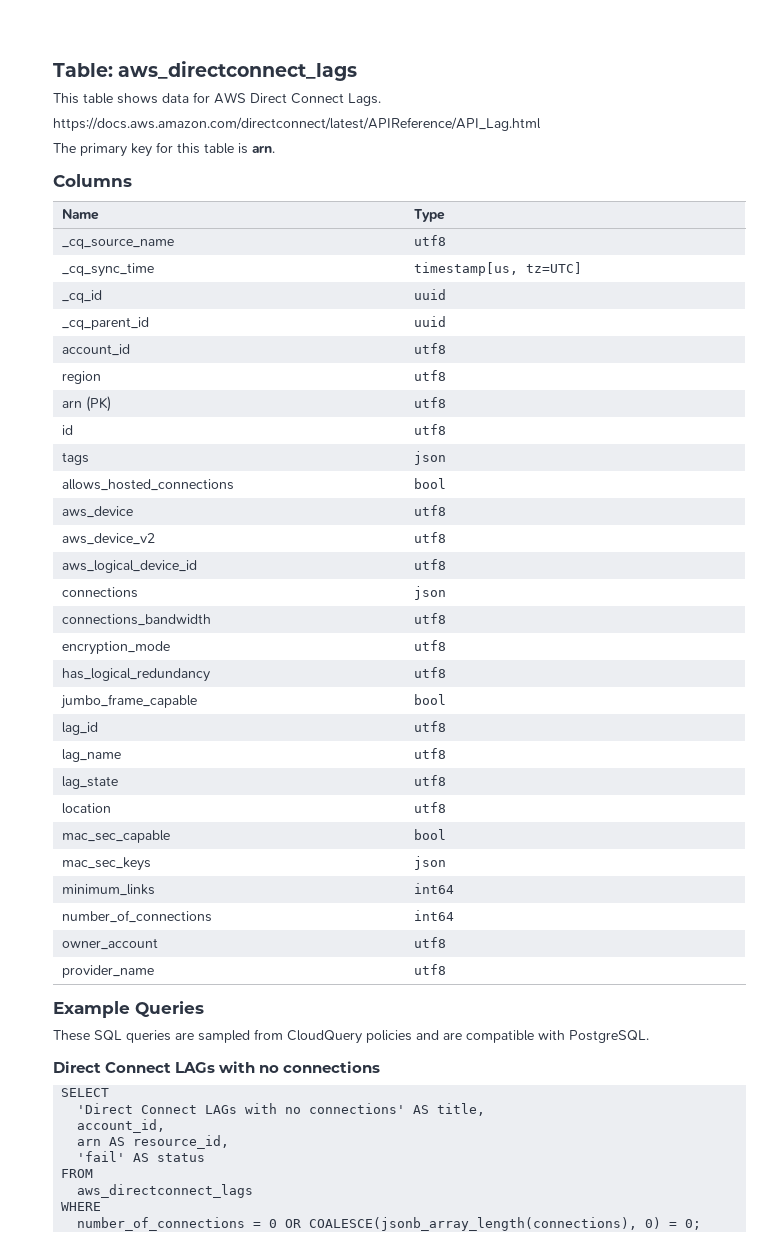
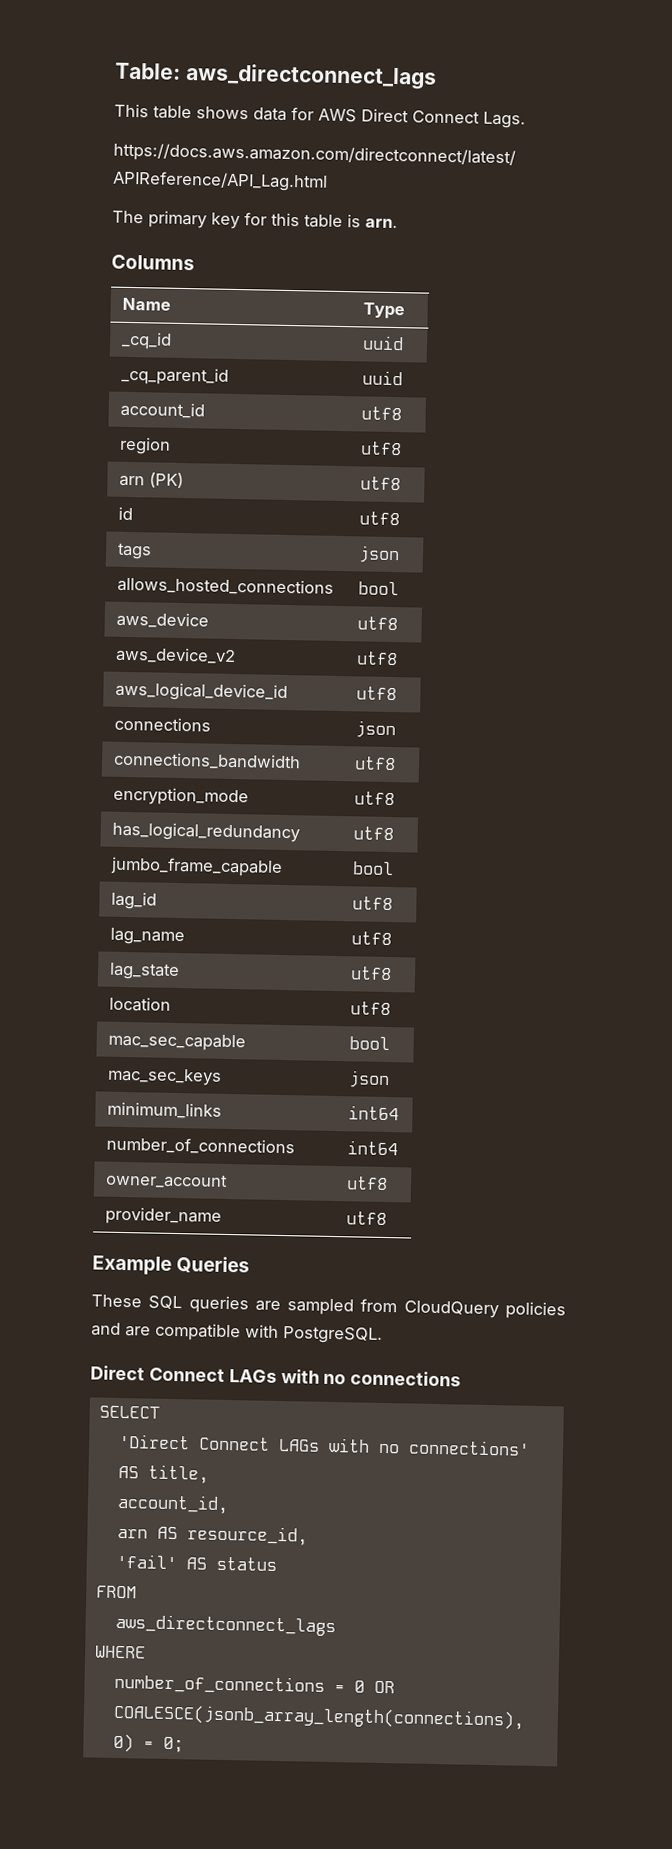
- _cq_source_name | utf8
- _cq_sync_time | timestamp[us, tz=UTC]

